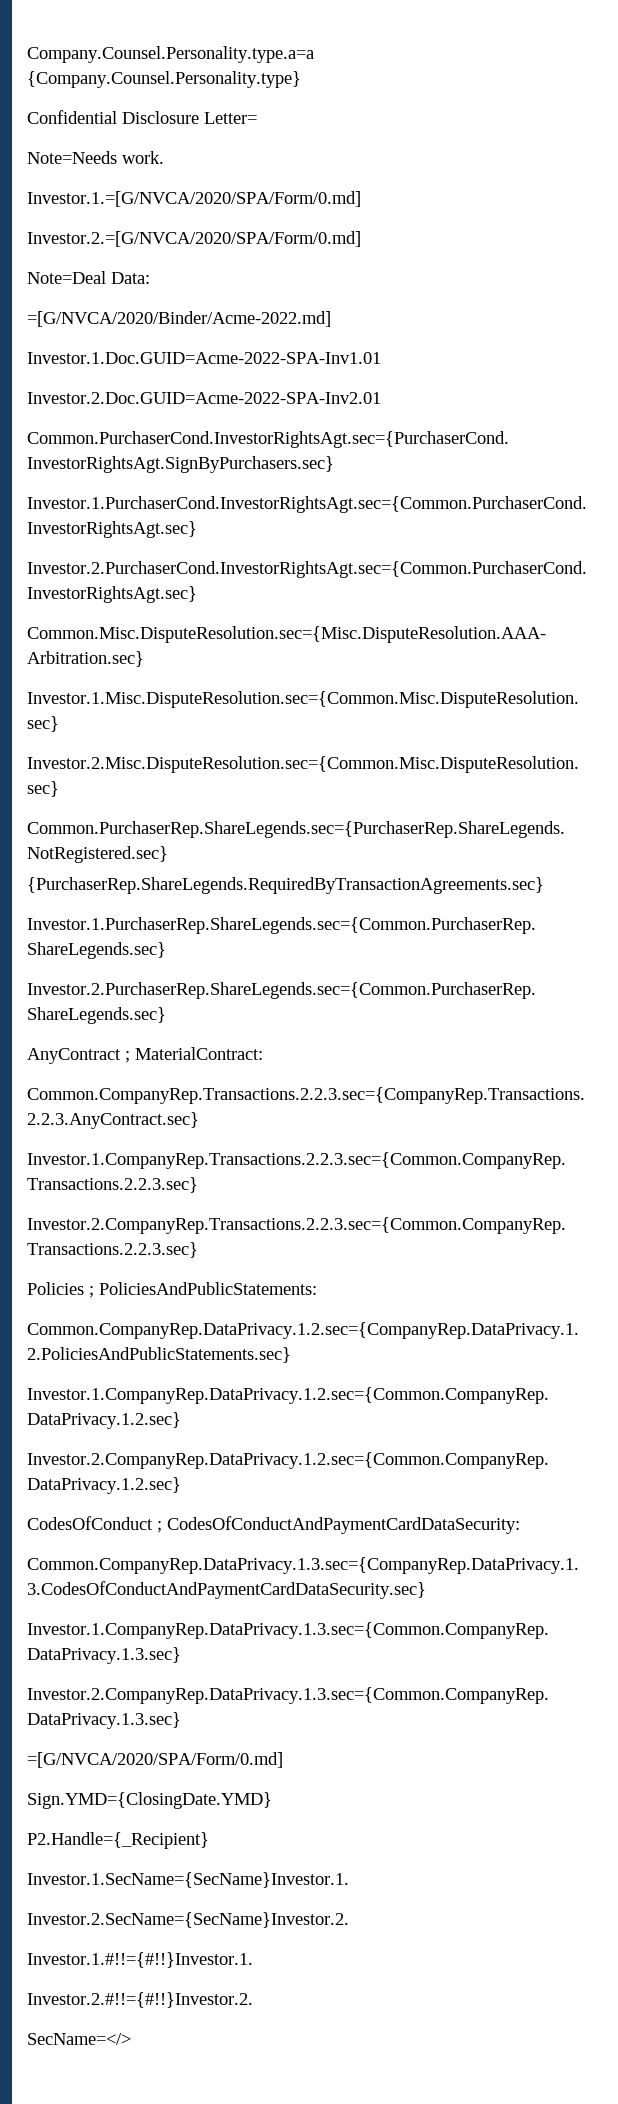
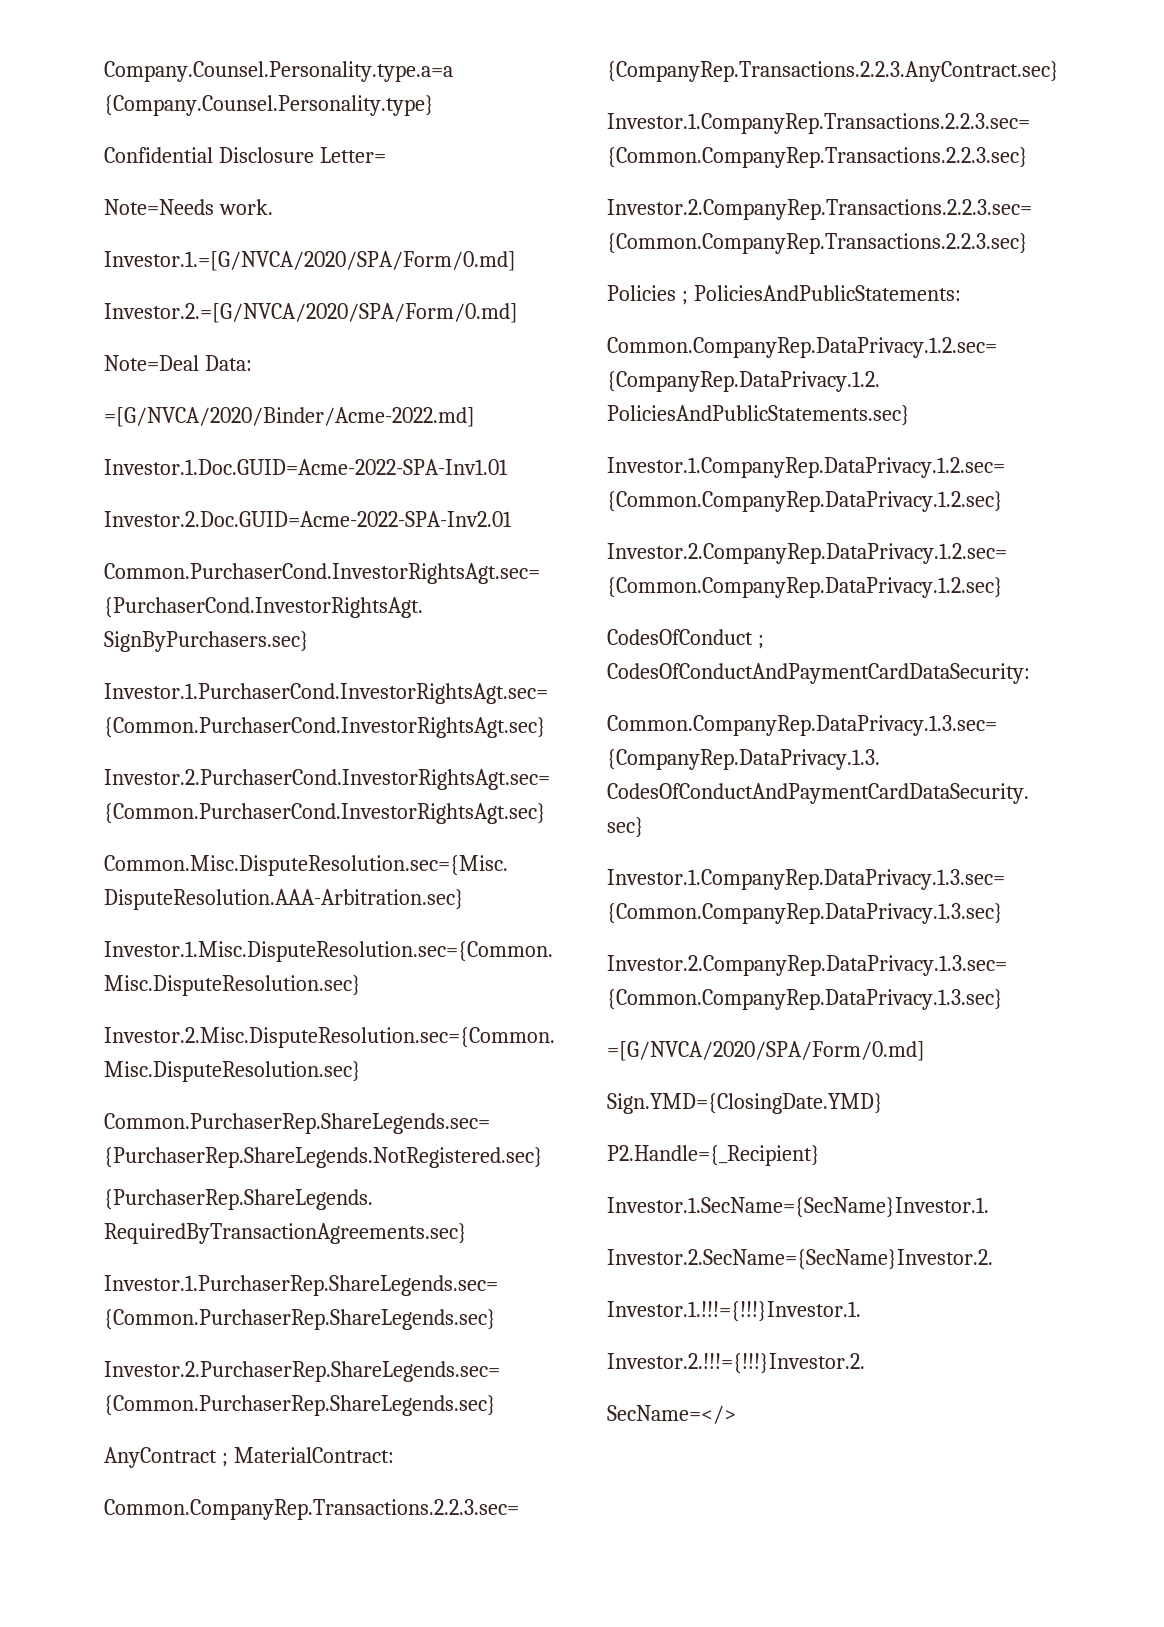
- Investor.1.#!!={#!!}Investor.1.
- Investor.2.#!!={#!!}Investor.2.
+ Investor.1.!!!={!!!}Investor.1.
+ Investor.2.!!!={!!!}Investor.2.

